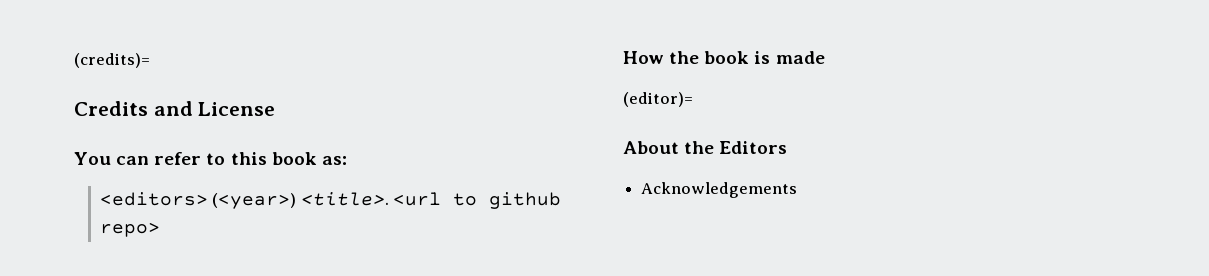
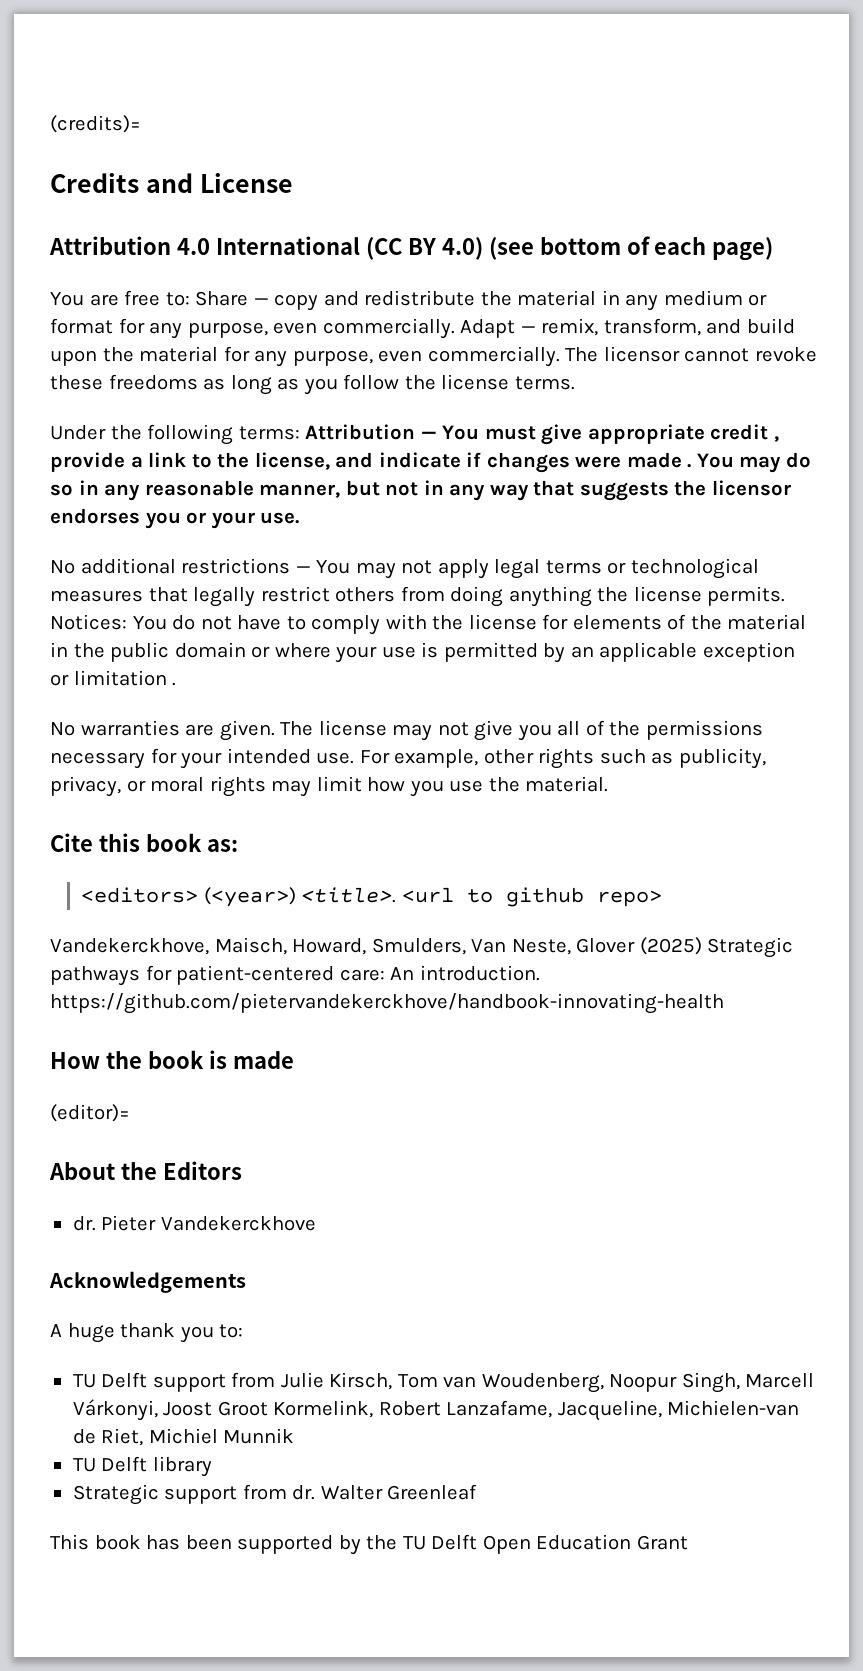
- You can refer to this book as:
+ Attribution 4.0 International (CC BY 4.0) (see bottom of each page)
+ You are free to: Share — copy and redistribute the material in any medium or format for any purpose, even commercially. Adapt — remix, transform, and build upon the material for any purpose, even commercially. The licensor cannot revoke these freedoms as long as you follow the license terms.
+ Under the following terms: Attribution — You must give appropriate credit , provide a link to the license, and indicate if changes were made . You may do so in any reasonable manner, but not in any way that suggests the licensor endorses you or your use.
+ No additional restrictions — You may not apply legal terms or technological measures that legally restrict others from doing anything the license permits. Notices: You do not have to comply with the license for elements of the material in the public domain or where your use is permitted by an applicable exception or limitation .
+ No warranties are given. The license may not give you all of the permissions necessary for your intended use. For example, other rights such as publicity, privacy, or moral rights may limit how you use the material.
+ Cite this book as:
+ Vandekerckhove, Maisch, Howard, Smulders, Van Neste, Glover (2025) Strategic pathways for patient-centered care: An introduction. https://github.com/pietervandekerckhove/handbook-innovating-health
+ dr. Pieter Vandekerckhove
  Acknowledgements
+ A huge thank you to:
+ TU Delft support from Julie Kirsch, Tom van Woudenberg, Noopur Singh, Marcell Várkonyi, Joost Groot Kormelink, Robert Lanzafame, Jacqueline, Michielen-van de Riet, Michiel Munnik
+ TU Delft library
+ Strategic support from dr. Walter Greenleaf
+ This book has been supported by the TU Delft Open Education Grant

